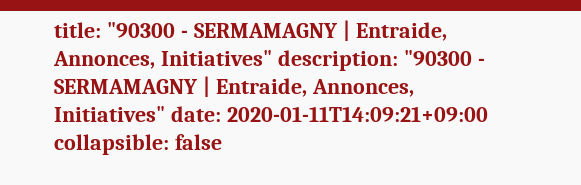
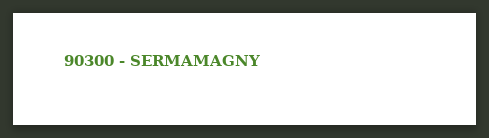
- title: "90300 - SERMAMAGNY | Entraide, Annonces, Initiatives" description: "90300 - SERMAMAGNY | Entraide, Annonces, Initiatives" date: 2020-01-11T14:09:21+09:00 collapsible: false
+ 90300 - SERMAMAGNY

